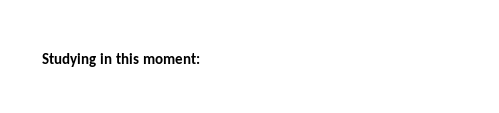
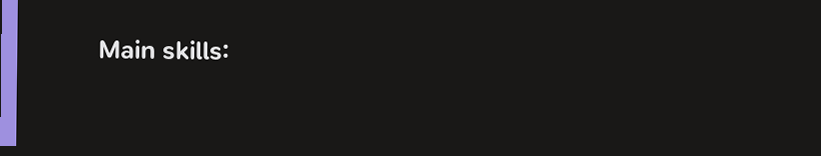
- Studying in this moment:
+ Main skills:

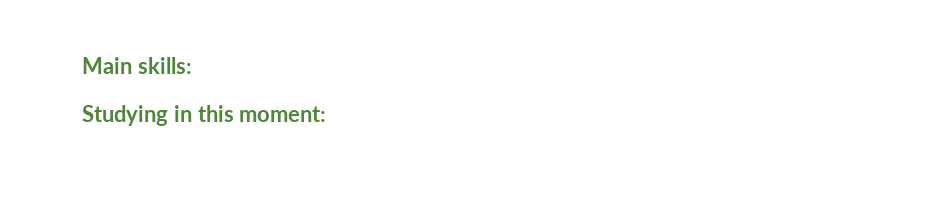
+ Studying in this moment:

